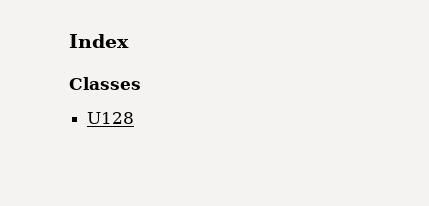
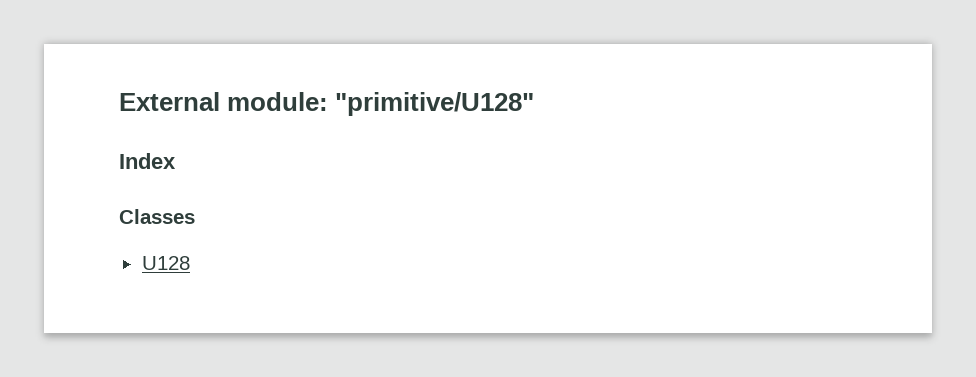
+ External module: "primitive/U128"

